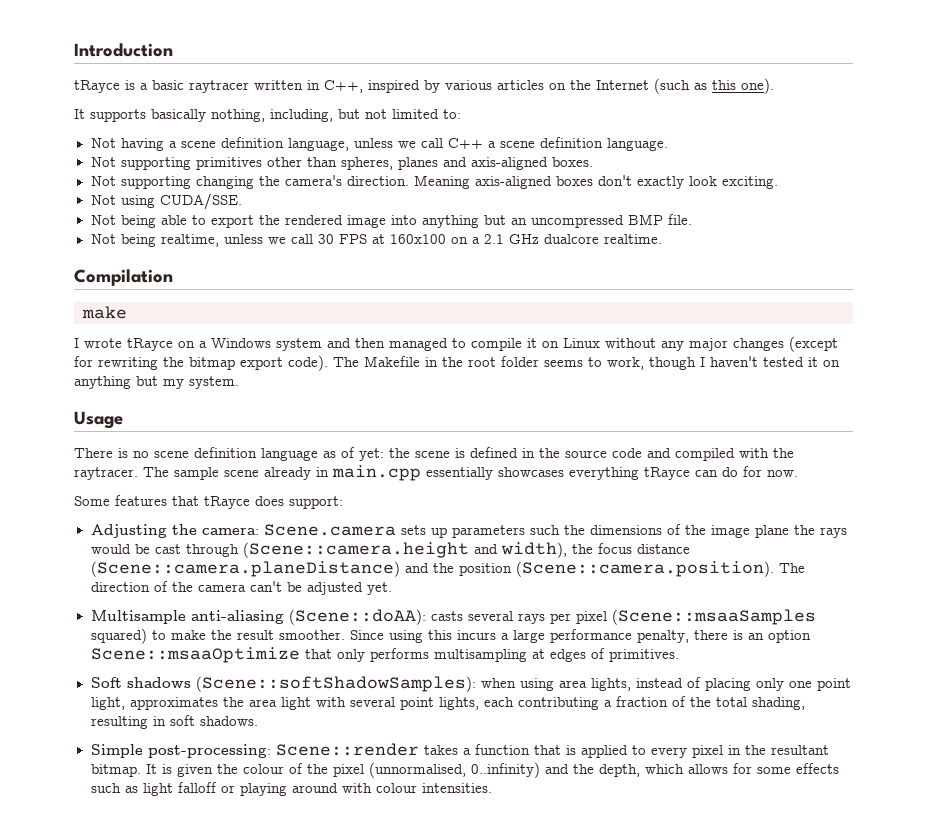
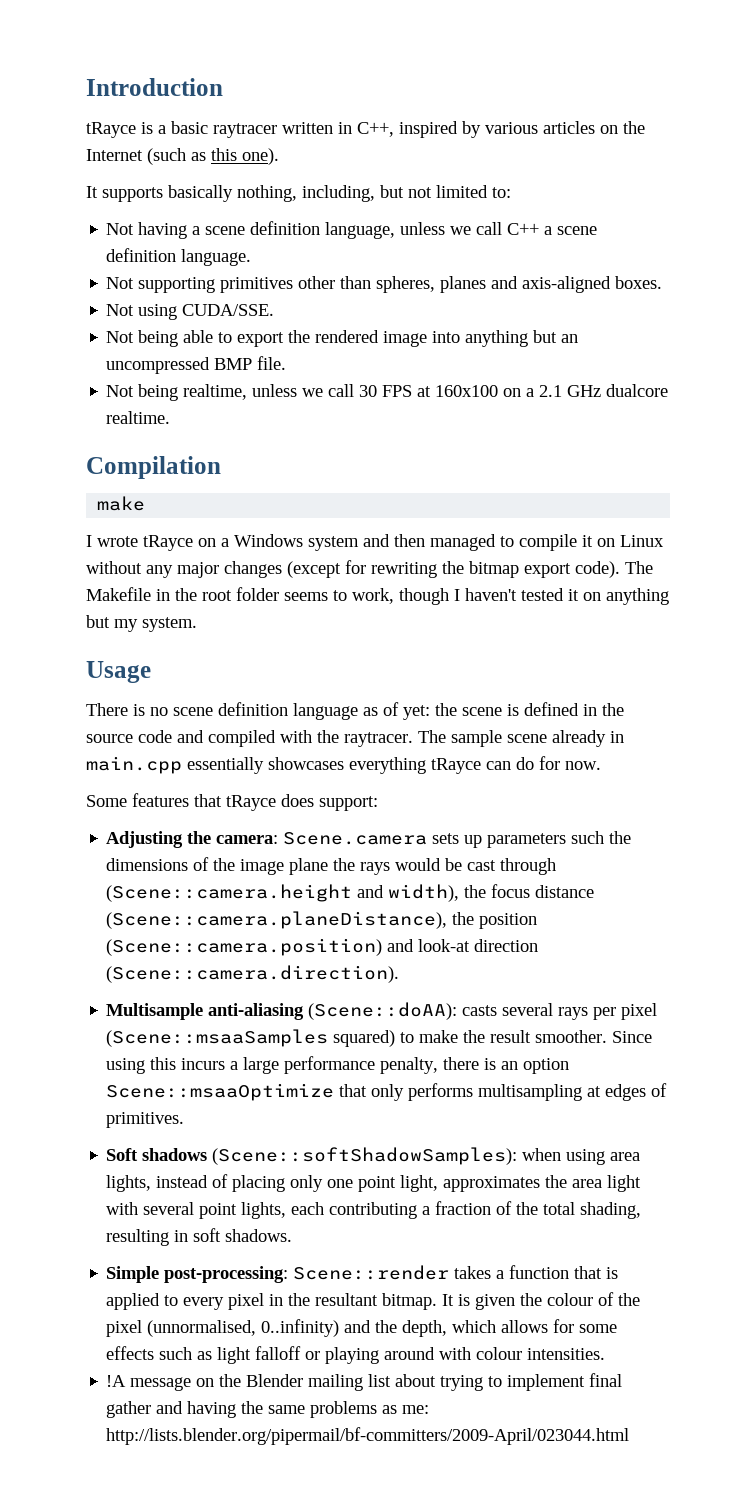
- Not supporting changing the camera's direction. Meaning axis-aligned boxes don't exactly look exciting.
- Adjusting the camera: Scene.camera sets up parameters such the dimensions of the image plane the rays would be cast through (Scene::camera.height and width), the focus distance (Scene::camera.planeDistance) and the position (Scene::camera.position). The direction of the camera can't be adjusted yet.
+ Adjusting the camera: Scene.camera sets up parameters such the dimensions of the image plane the rays would be cast through (Scene::camera.height and width), the focus distance (Scene::camera.planeDistance), the position (Scene::camera.position) and look-at direction (Scene::camera.direction).
+ !A message on the Blender mailing list about trying to implement final gather and having the same problems as me: http://lists.blender.org/pipermail/bf-committers/2009-April/023044.html

